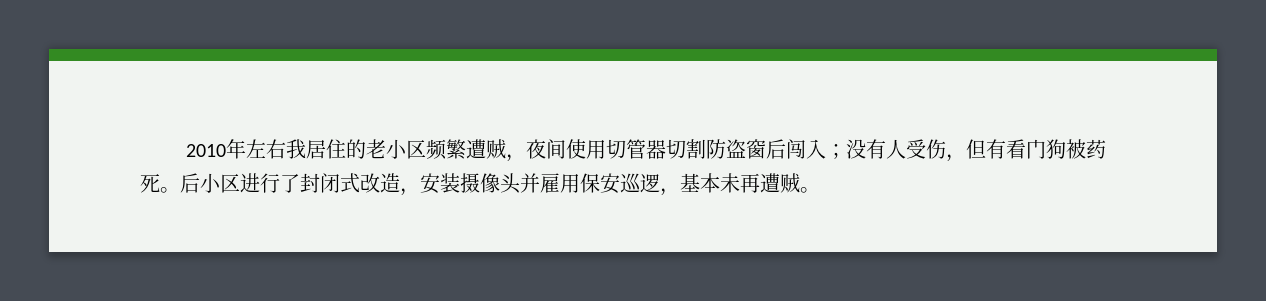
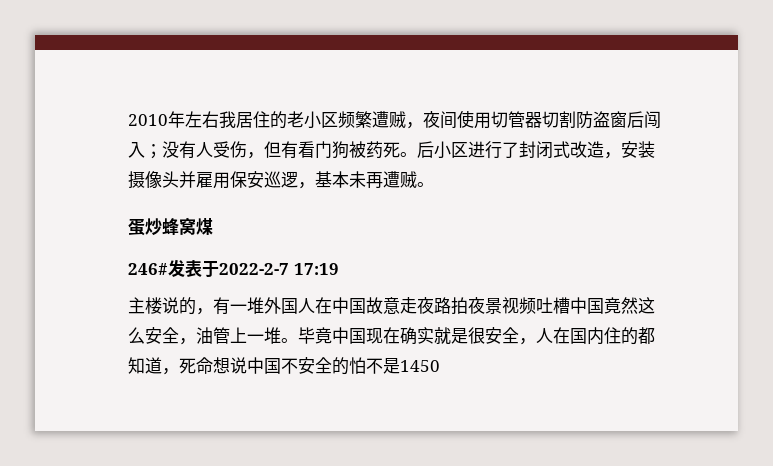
+ 蛋炒蜂窝煤
+ 246#发表于2022-2-7 17:19
+ 主楼说的，有一堆外国人在中国故意走夜路拍夜景视频吐槽中国竟然这么安全，油管上一堆。毕竟中国现在确实就是很安全，人在国内住的都知道，死命想说中国不安全的怕不是1450

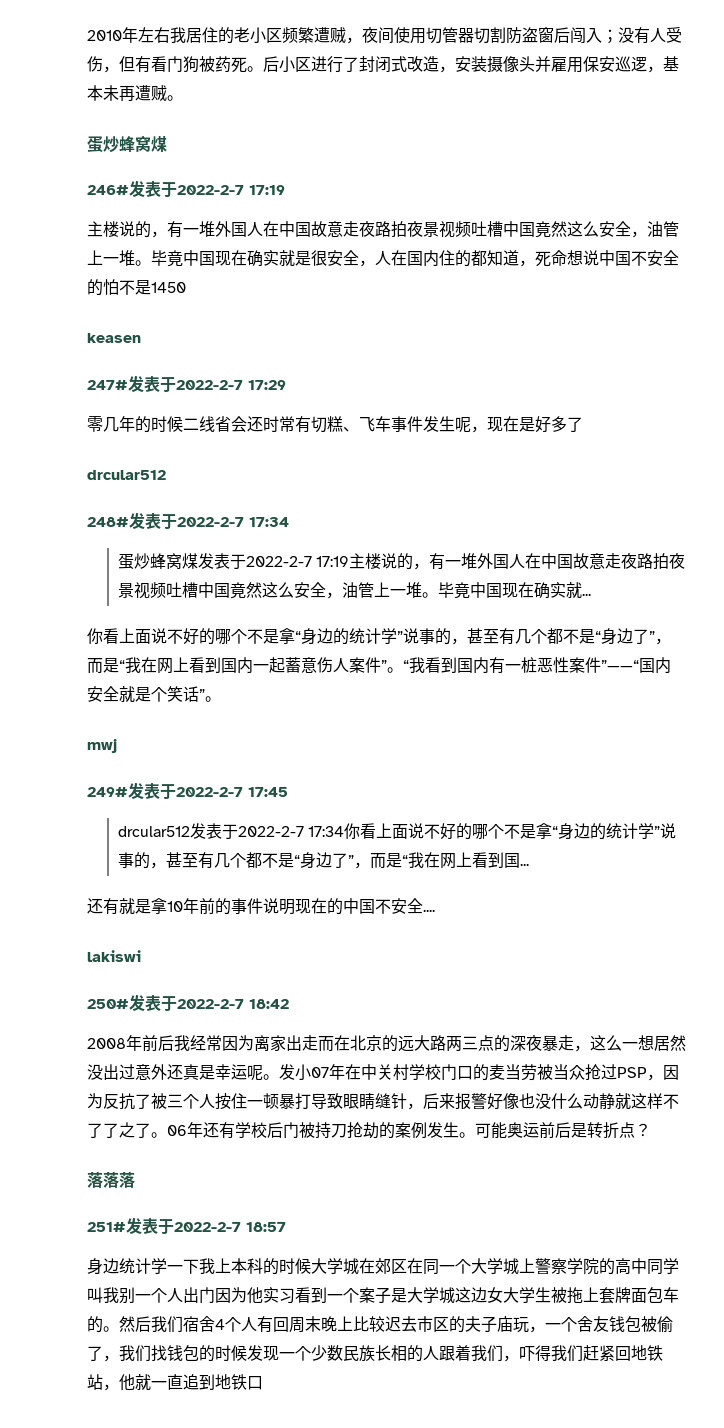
+ keasen
+ 247#发表于2022-2-7 17:29
+ 零几年的时候二线省会还时常有切糕、飞车事件发生呢，现在是好多了
+ drcular512
+ 248#发表于2022-2-7 17:34
+ 蛋炒蜂窝煤发表于2022-2-7 17:19主楼说的，有一堆外国人在中国故意走夜路拍夜景视频吐槽中国竟然这么安全，油管上一堆。毕竟中国现在确实就...
+ 你看上面说不好的哪个不是拿“身边的统计学”说事的，甚至有几个都不是“身边了”，而是“我在网上看到国内一起蓄意伤人案件”。“我看到国内有一桩恶性案件”——“国内安全就是个笑话”。
+ mwj
+ 249#发表于2022-2-7 17:45
+ drcular512发表于2022-2-7 17:34你看上面说不好的哪个不是拿“身边的统计学”说事的，甚至有几个都不是“身边了”，而是“我在网上看到国...
+ 还有就是拿10年前的事件说明现在的中国不安全....
+ lakiswi
+ 250#发表于2022-2-7 18:42
+ 2008年前后我经常因为离家出走而在北京的远大路两三点的深夜暴走，这么一想居然没出过意外还真是幸运呢。发小07年在中关村学校门口的麦当劳被当众抢过PSP，因为反抗了被三个人按住一顿暴打导致眼睛缝针，后来报警好像也没什么动静就这样不了了之了。06年还有学校后门被持刀抢劫的案例发生。可能奥运前后是转折点？
+ 落落落
+ 251#发表于2022-2-7 18:57
+ 身边统计学一下我上本科的时候大学城在郊区在同一个大学城上警察学院的高中同学叫我别一个人出门因为他实习看到一个案子是大学城这边女大学生被拖上套牌面包车的。然后我们宿舍4个人有回周末晚上比较迟去市区的夫子庙玩，一个舍友钱包被偷了，我们找钱包的时候发现一个少数民族长相的人跟着我们，吓得我们赶紧回地铁站，他就一直追到地铁口

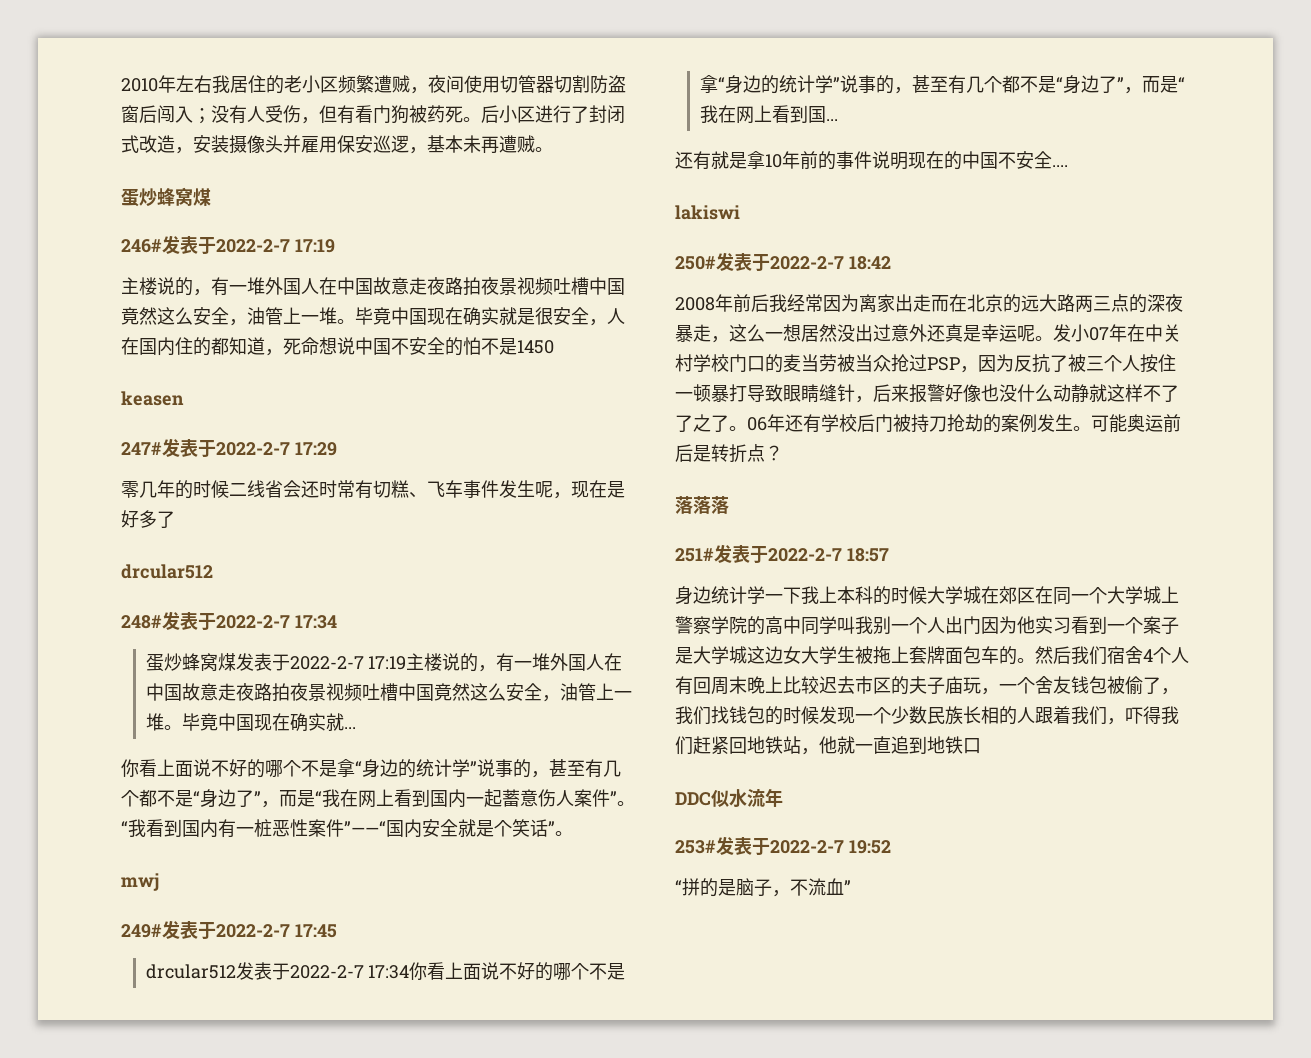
+ DDC似水流年
+ 253#发表于2022-2-7 19:52
+ “拼的是脑子，不流血”

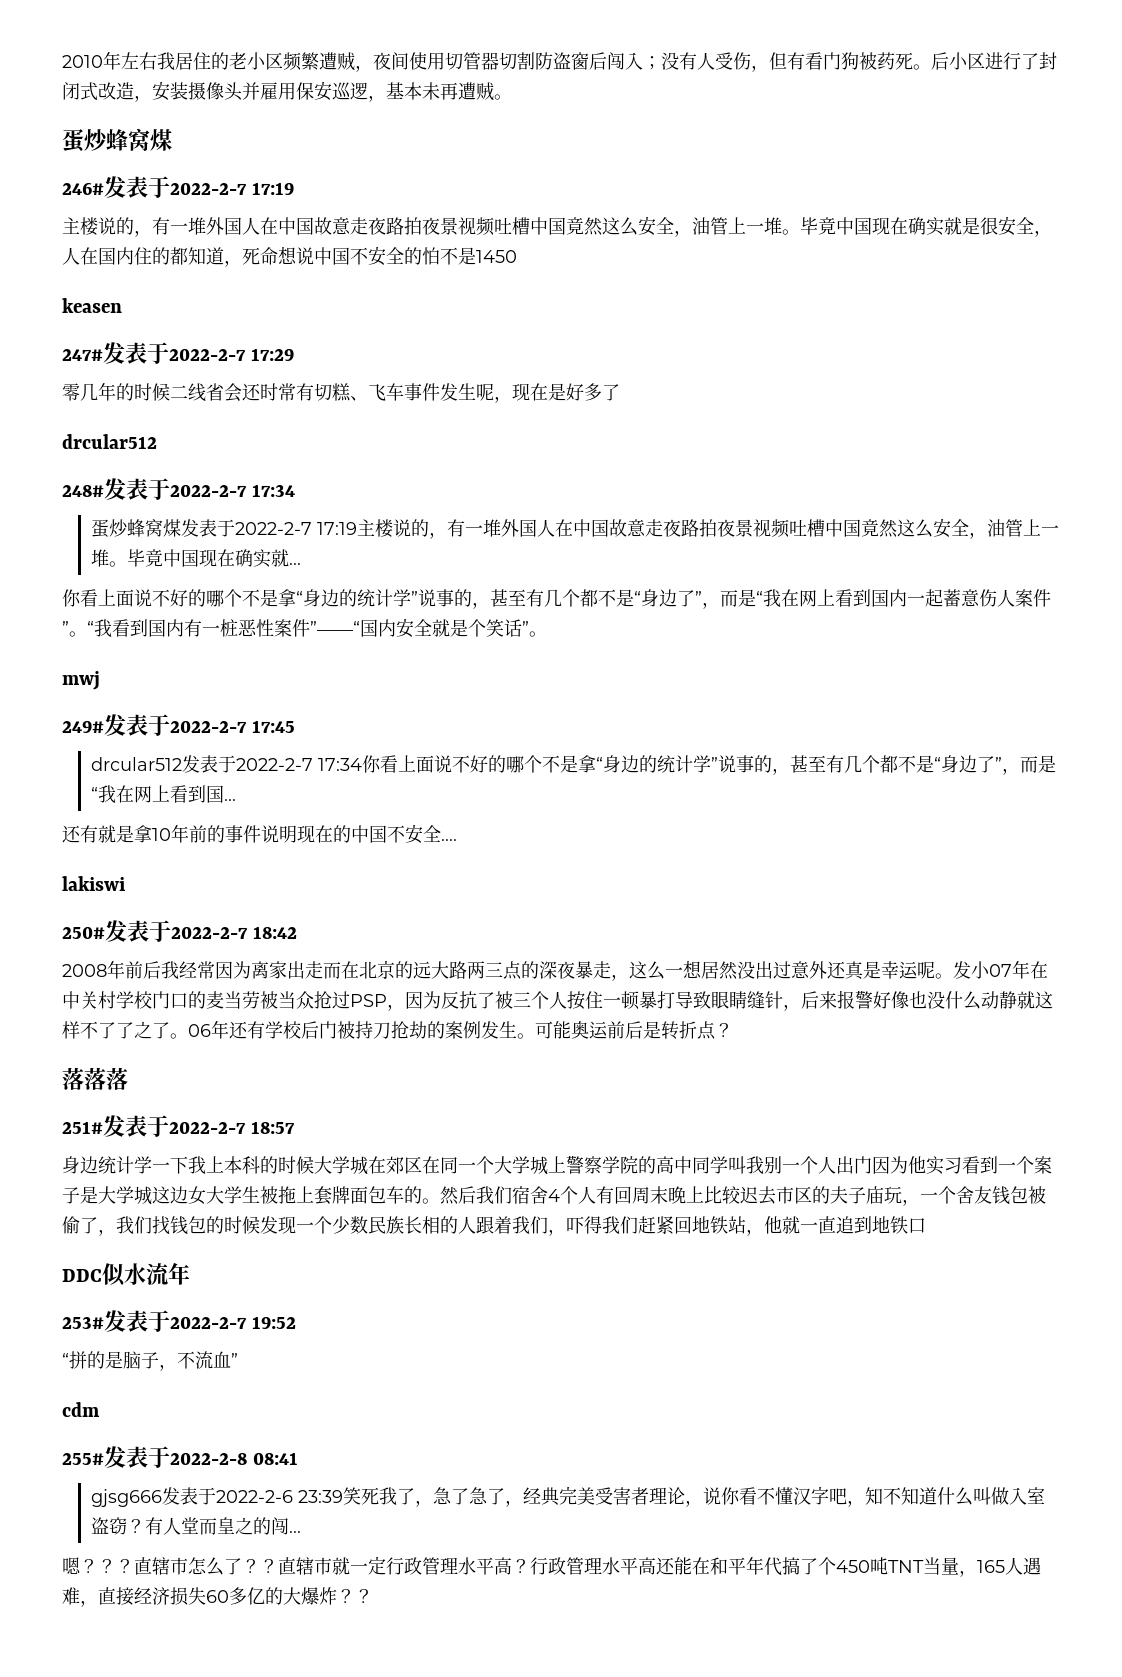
+ cdm
+ 255#发表于2022-2-8 08:41
+ gjsg666发表于2022-2-6 23:39笑死我了，急了急了，经典完美受害者理论，说你看不懂汉字吧，知不知道什么叫做入室盗窃？有人堂而皇之的闯...
+ 嗯？？？直辖市怎么了？？直辖市就一定行政管理水平高？行政管理水平高还能在和平年代搞了个450吨TNT当量，165人遇难，直接经济损失60多亿的大爆炸？？

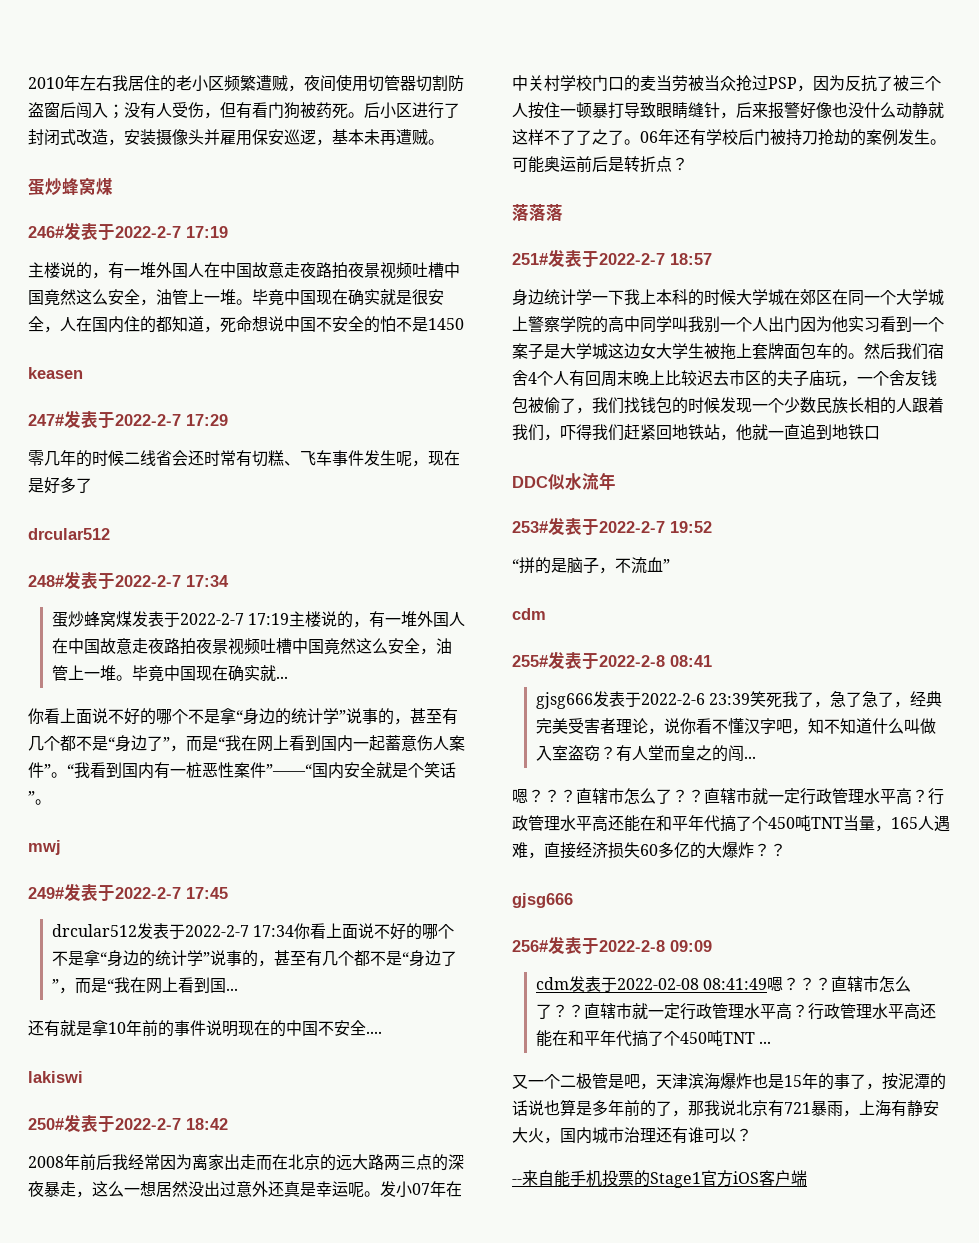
  行政管理水平高还能在和平年代搞了个450吨TNT当量，165人遇难，直接经济损失60多亿的大爆炸？？
+ gjsg666
+ 256#发表于2022-2-8 09:09
+ cdm发表于2022-02-08 08:41:49嗯？？？直辖市怎么了？？直辖市就一定行政管理水平高？行政管理水平高还能在和平年代搞了个450吨TNT ...
+ 又一个二极管是吧，天津滨海爆炸也是15年的事了，按泥潭的话说也算是多年前的了，那我说北京有721暴雨，上海有静安大火，国内城市治理还有谁可以？
+ --来自能手机投票的Stage1官方iOS客户端

